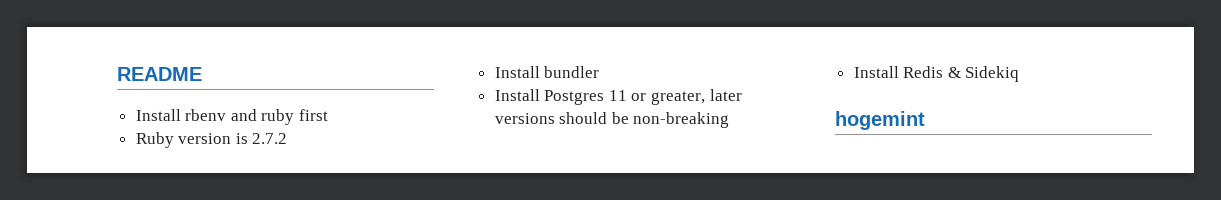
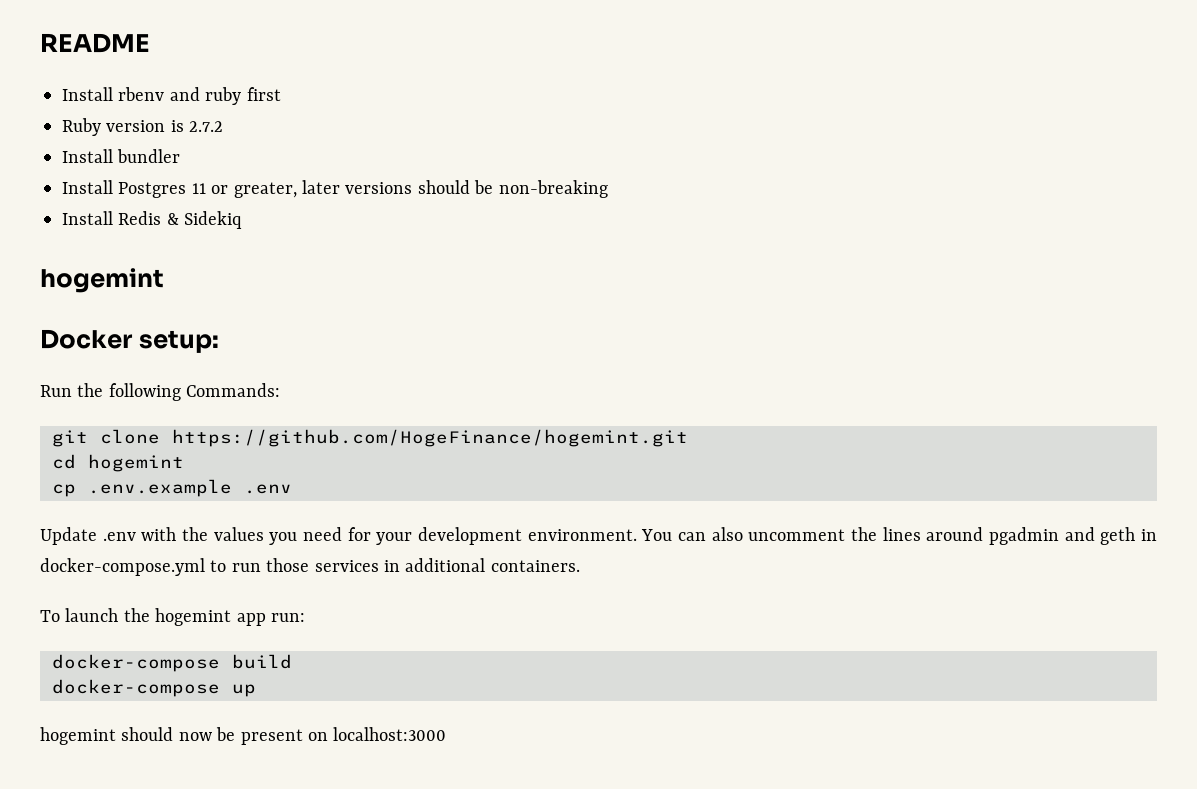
+ Docker setup:
+ Run the following Commands:
+ git clone https://github.com/HogeFinance/hogemint.git
+ cd hogemint
+ cp .env.example .env
+ Update .env with the values you need for your development environment. You can also uncomment the lines around pgadmin and geth in docker-compose.yml to run those services in additional containers.
+ To launch the hogemint app run:
+ docker-compose build
+ docker-compose up
+ hogemint should now be present on localhost:3000

